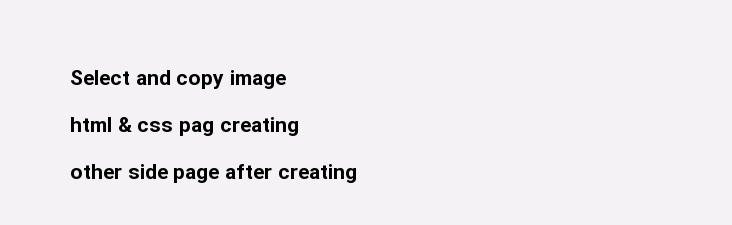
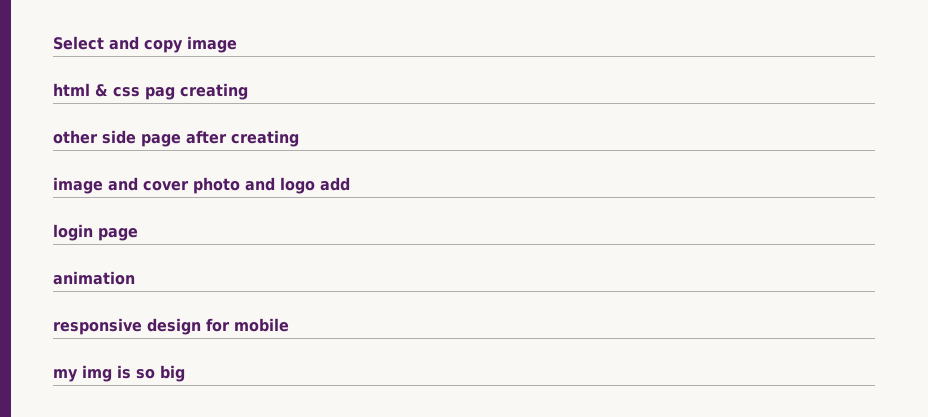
+ image and cover photo and logo add
+ login page
+ animation
+ responsive design for mobile
+ my img is so big

